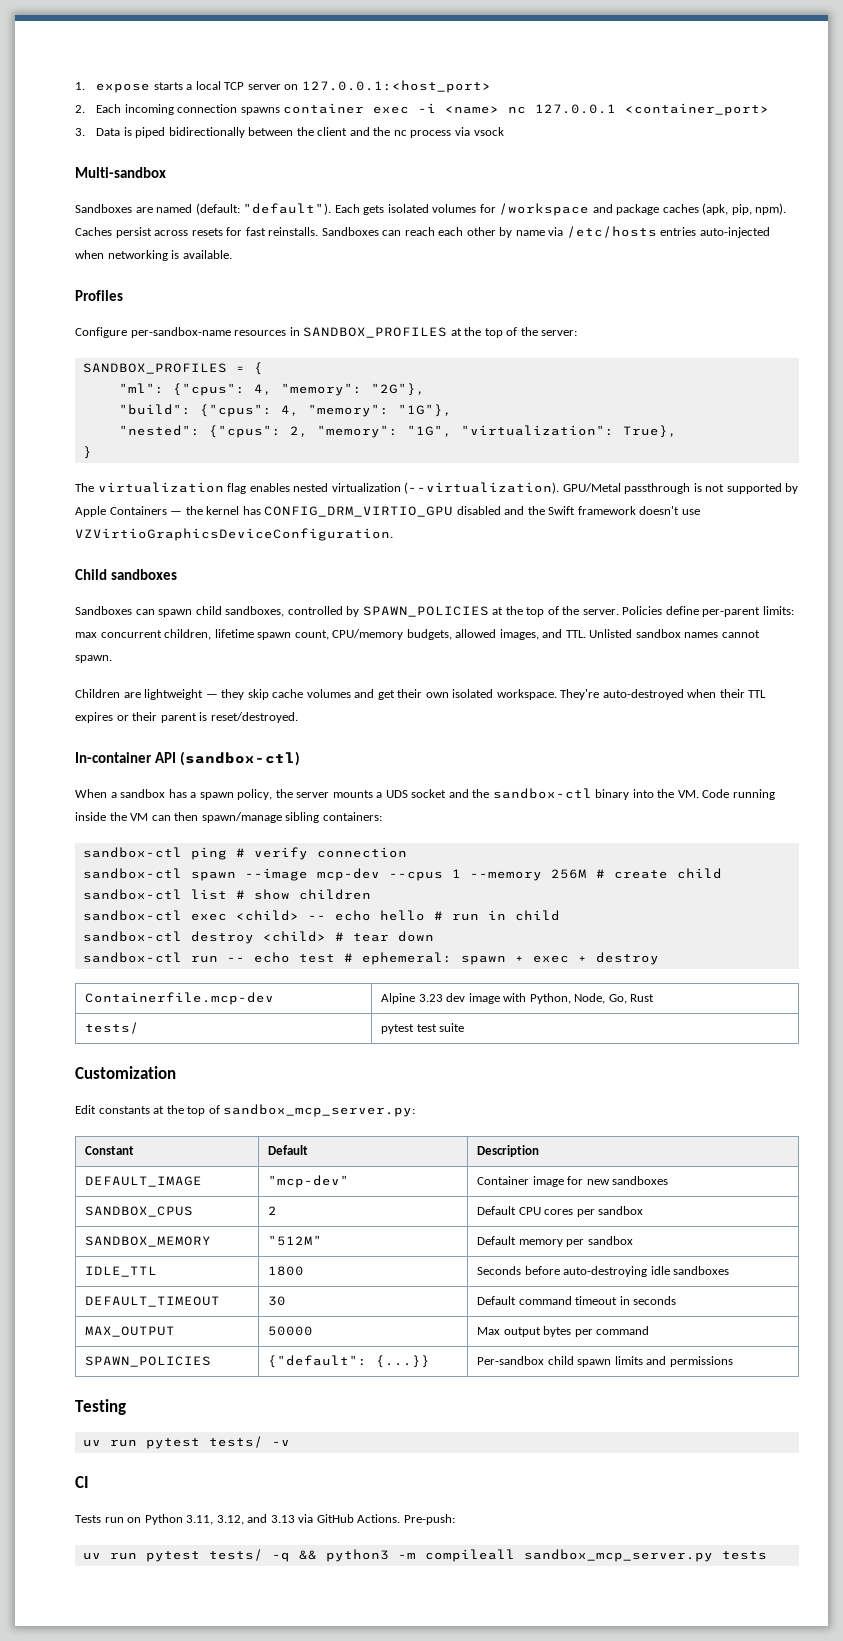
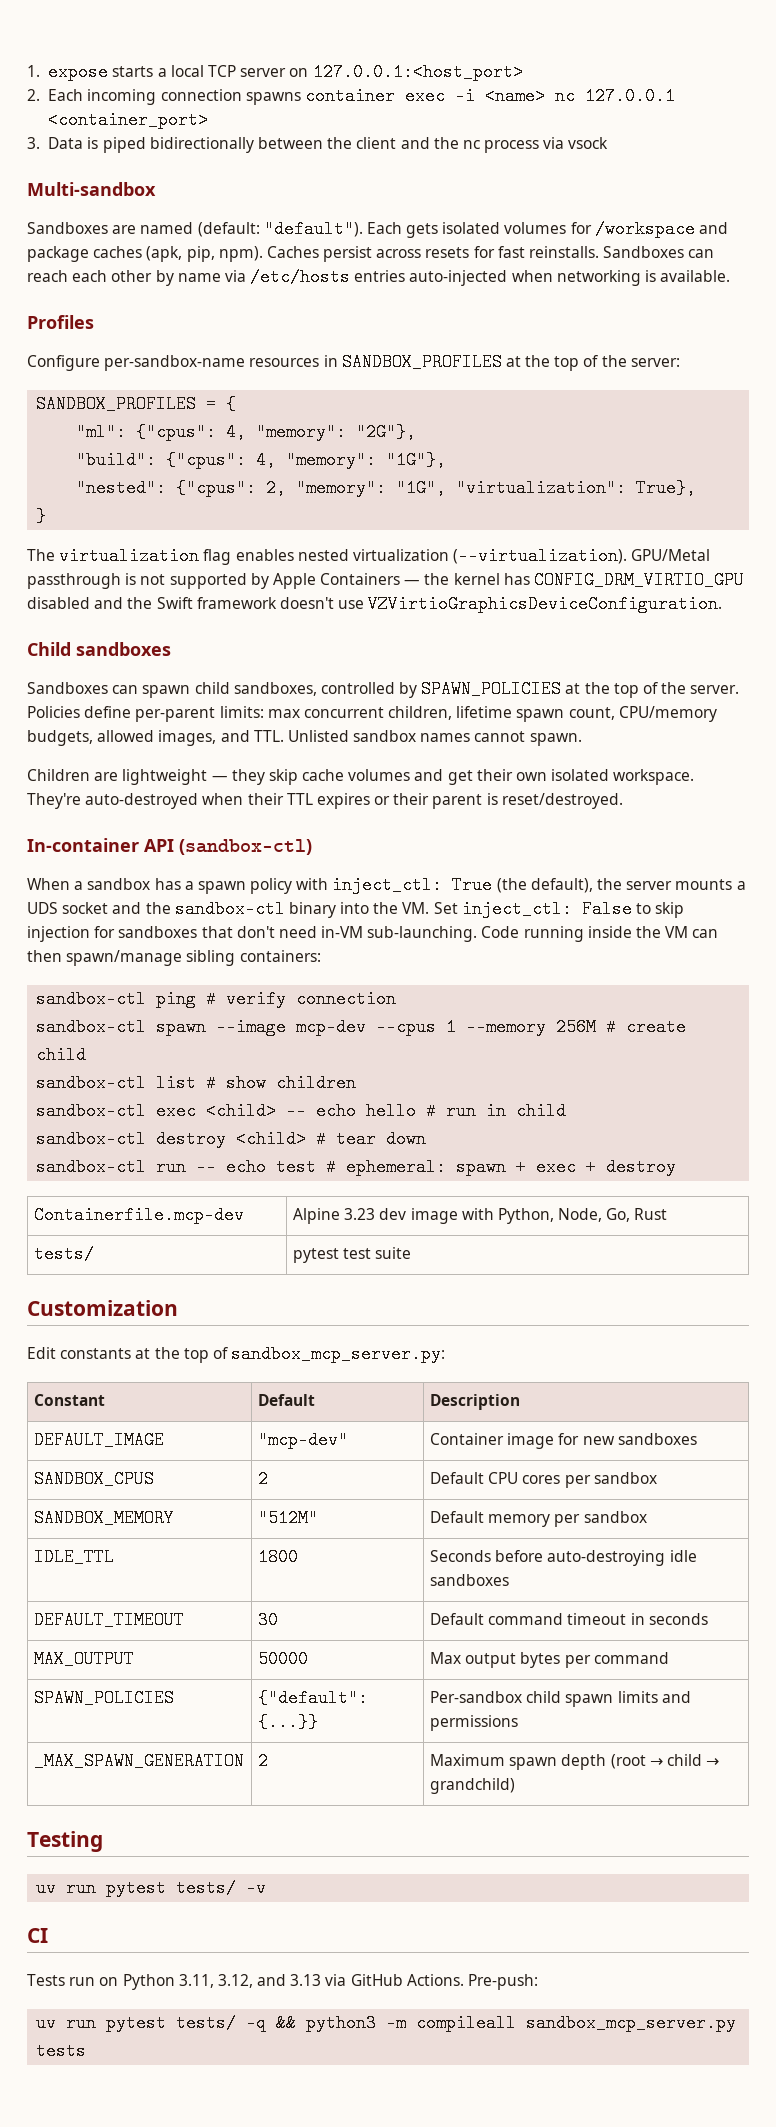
- When a sandbox has a spawn policy, the server mounts a UDS socket and the sandbox-ctl binary into the VM. Code running inside the VM can then spawn/manage sibling containers:
+ When a sandbox has a spawn policy with inject_ctl: True (the default), the server mounts a UDS socket and the sandbox-ctl binary into the VM. Set inject_ctl: False to skip injection for sandboxes that don't need in-VM sub-launching. Code running inside the VM can then spawn/manage sibling containers:
+ _MAX_SPAWN_GENERATION | 2 | Maximum spawn depth (root → child → grandchild)

